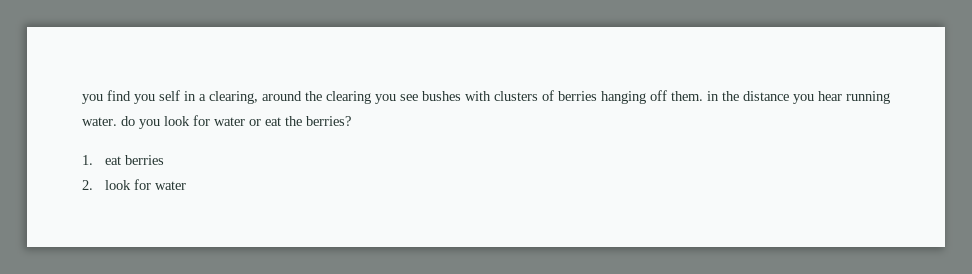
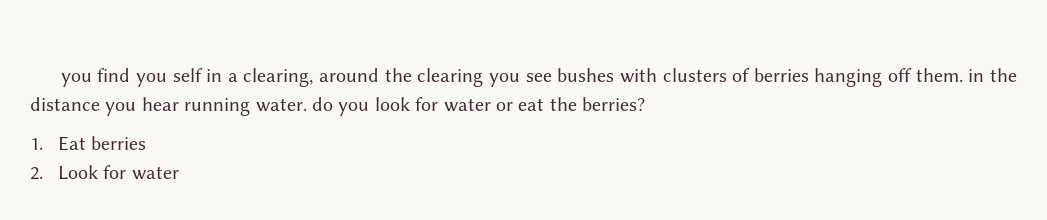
- 1. eat berries
+ 1. Eat berries
- 2. look for water
+ 2. Look for water

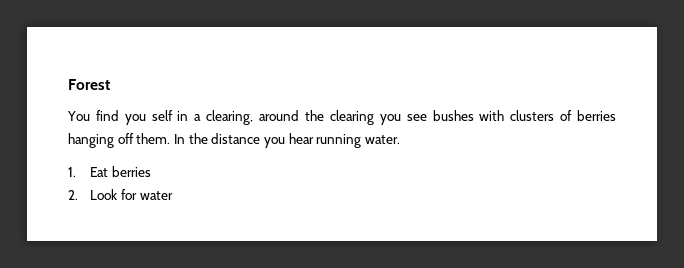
- you find you self in a clearing, around the clearing you see bushes with clusters of berries hanging off them. in the distance you hear running water. do you look for water or eat the berries?
+ Forest
+ You find you self in a clearing, around the clearing you see bushes with clusters of berries hanging off them. In the distance you hear running water.

